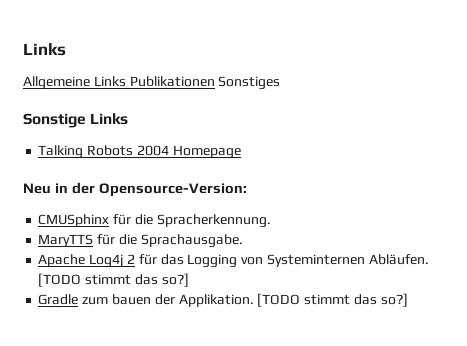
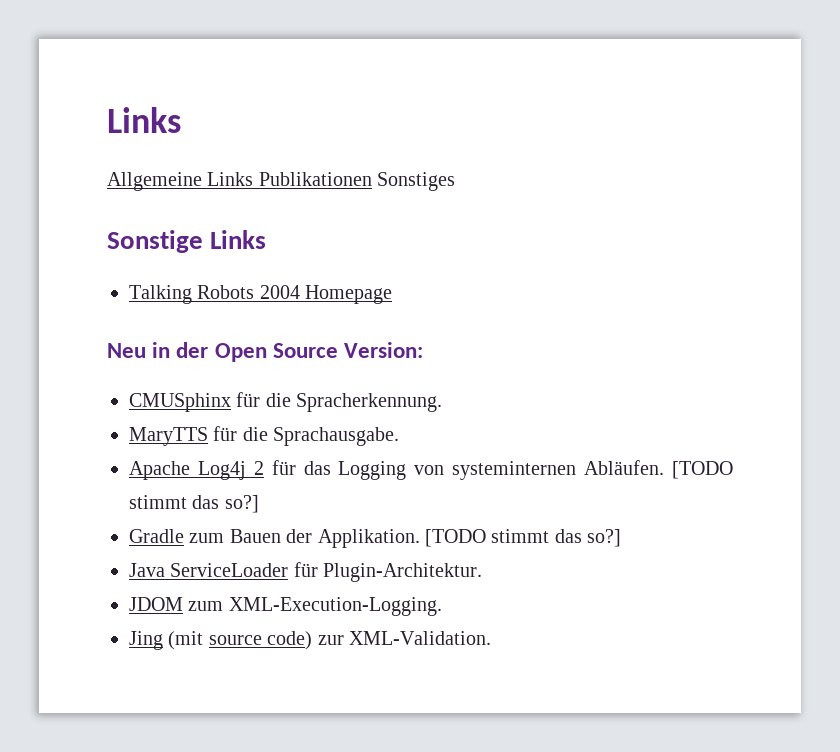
- Neu in der Opensource-Version:
+ Neu in der Open Source Version:
- Apache Log4j 2 für das Logging von Systeminternen Abläufen.
+ Apache Log4j 2 für das Logging von systeminternen Abläufen.
- Gradle zum bauen der Applikation.
+ Gradle zum Bauen der Applikation.
+ Java ServiceLoader für Plugin-Architektur.
+ JDOM zum XML-Execution-Logging.
+ Jing (mit source code) zur XML-Validation.

